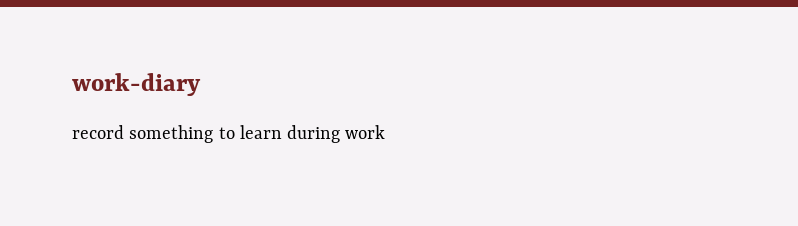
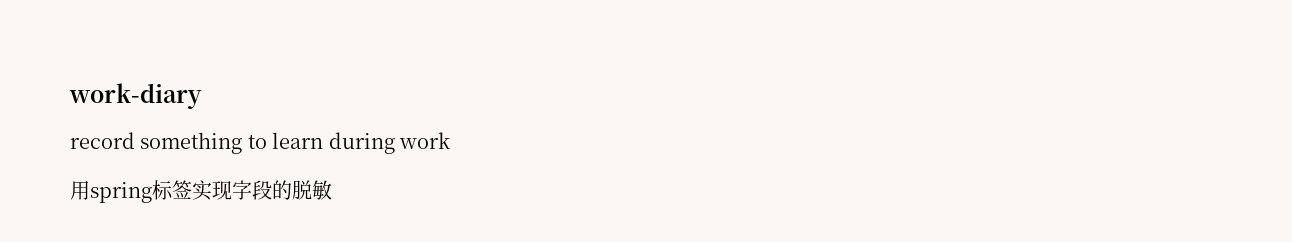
+ 用spring标签实现字段的脱敏

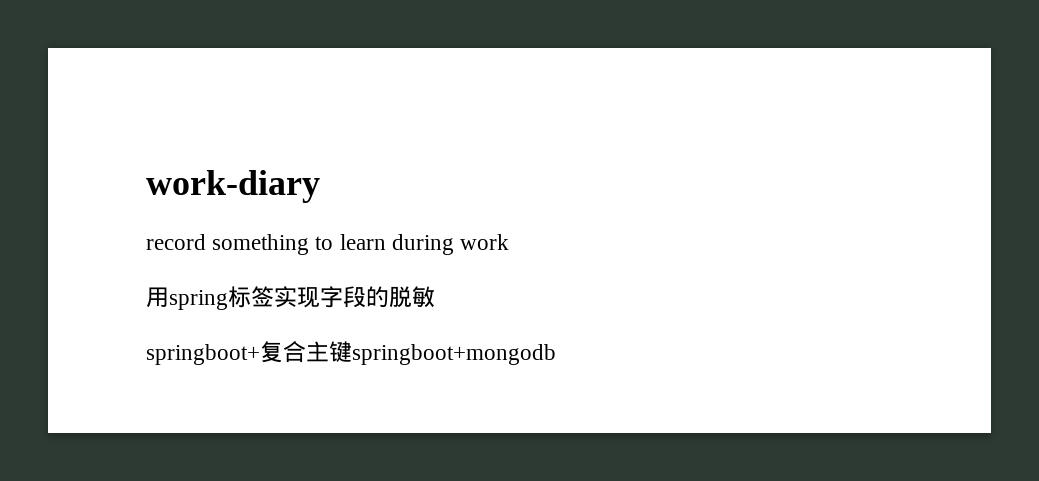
+ springboot+复合主键springboot+mongodb

